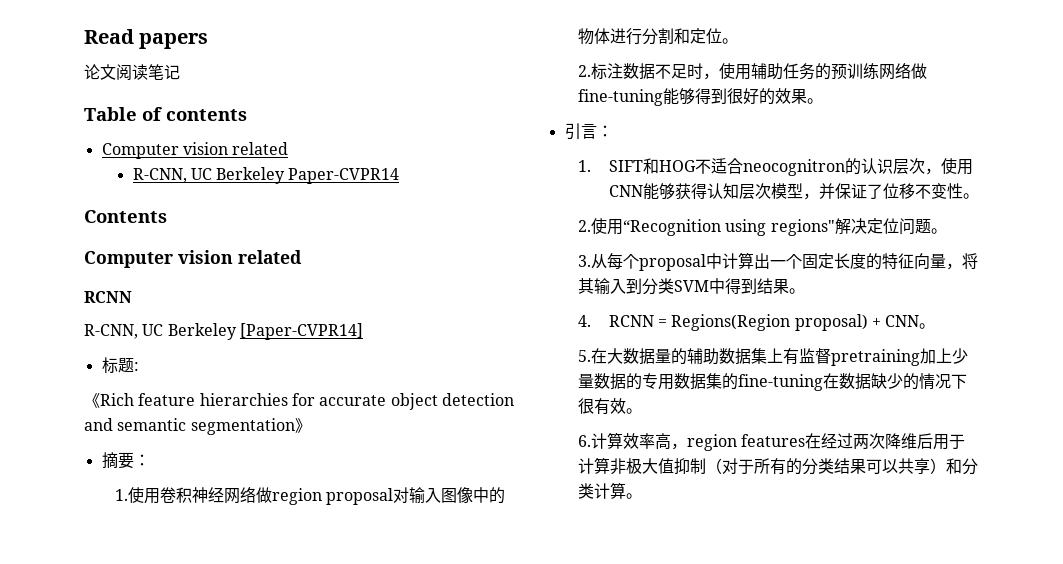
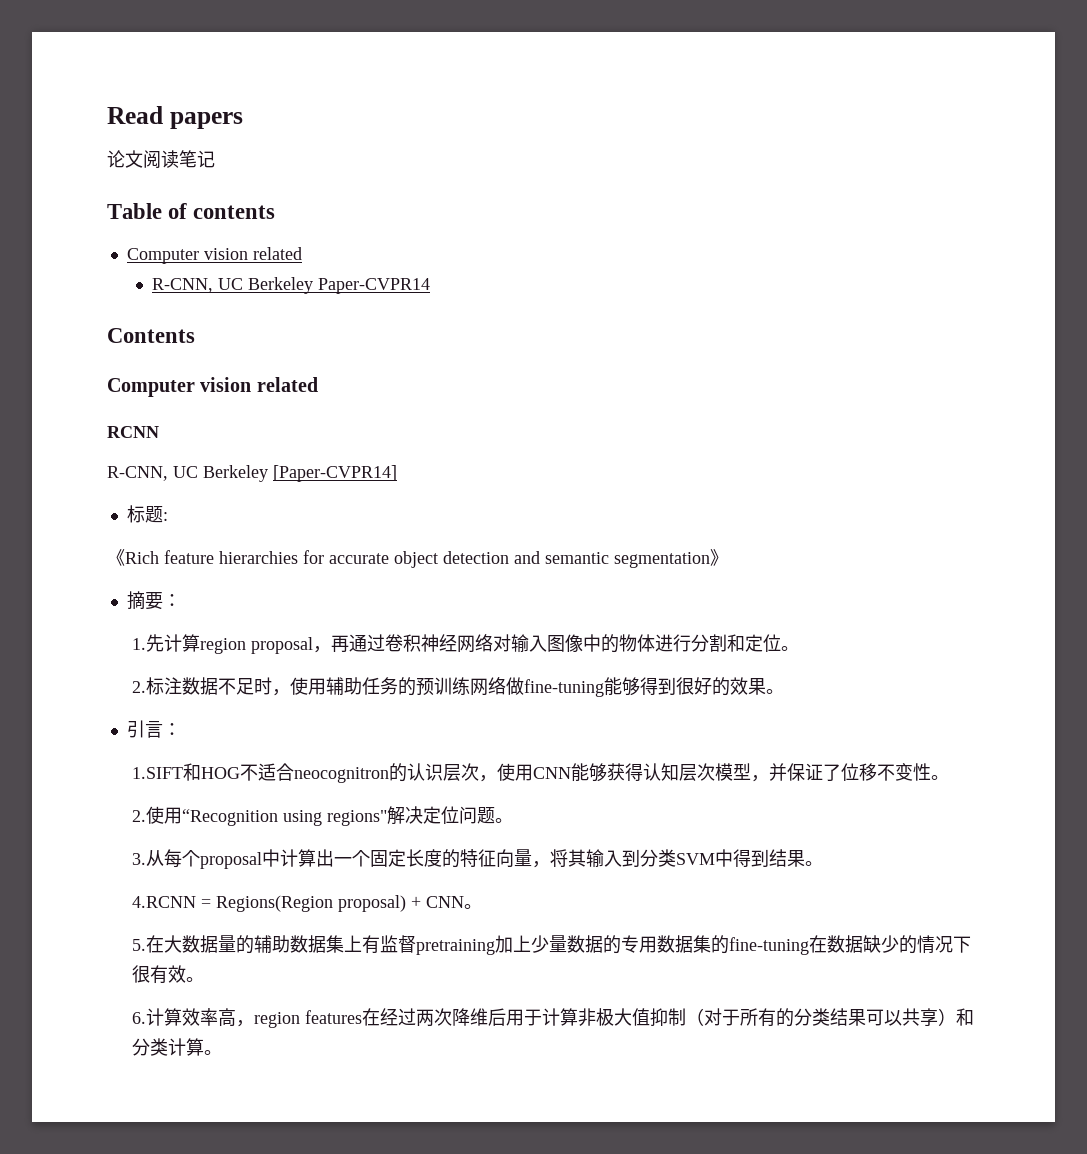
- 1.使用卷积神经网络做region proposal对输入图像中的物体进行分割和定位。
+ 1.先计算region proposal，再通过卷积神经网络对输入图像中的物体进行分割和定位。
- 1. SIFT和HOG不适合neocognitron的认识层次，使用CNN能够获得认知层次模型，并保证了位移不变性。
+ 1.SIFT和HOG不适合neocognitron的认识层次，使用CNN能够获得认知层次模型，并保证了位移不变性。
- 4. RCNN = Regions(Region proposal) + CNN。
+ 4.RCNN = Regions(Region proposal) + CNN。

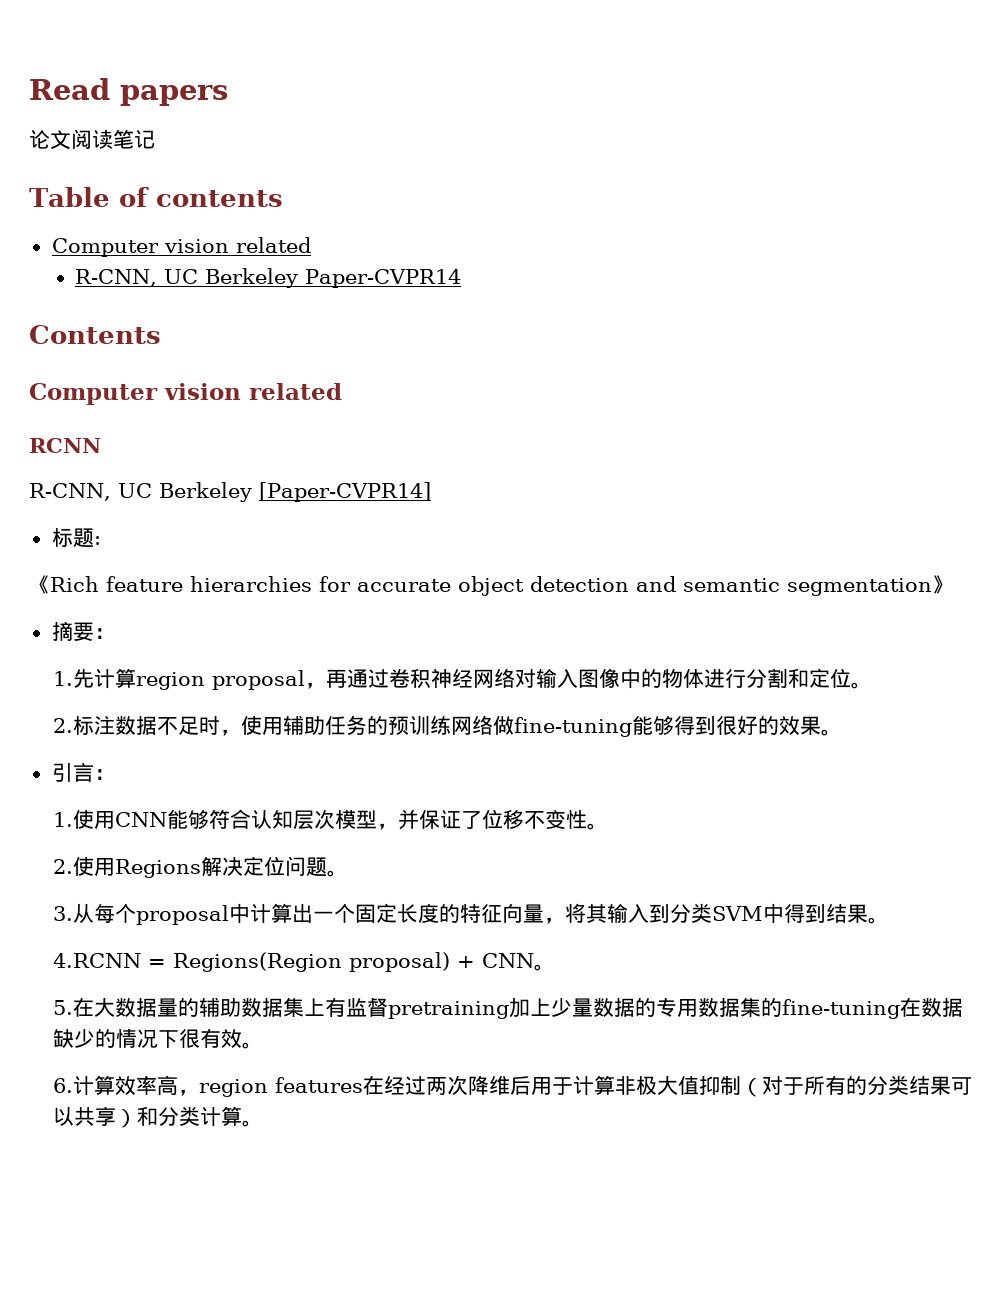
- 1.SIFT和HOG不适合neocognitron的认识层次，使用CNN能够获得认知层次模型，并保证了位移不变性。
+ 1.使用CNN能够符合认知层次模型，并保证了位移不变性。
- 2.使用“Recognition using regions"解决定位问题。
+ 2.使用Regions解决定位问题。

